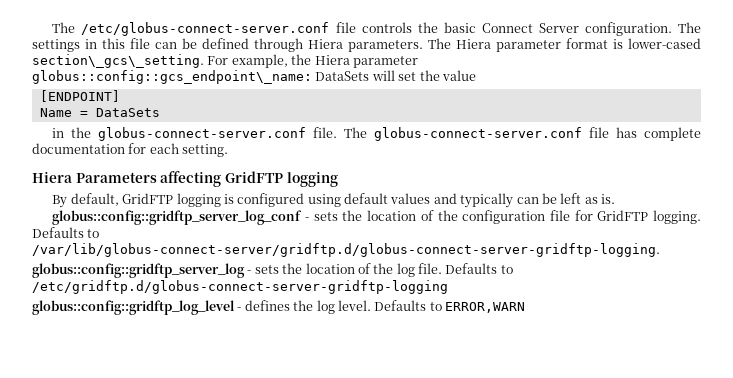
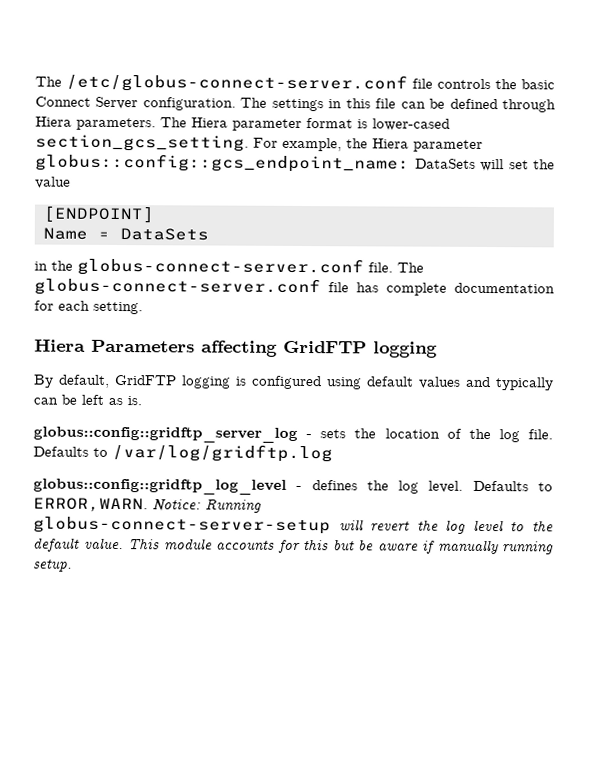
- The Hiera parameter format is lower-cased section\_gcs\_setting.
+ The Hiera parameter format is lower-cased section_gcs_setting.
- For example, the Hiera parameter globus::config::gcs_endpoint\_name: DataSets will set the value
+ For example, the Hiera parameter globus::config::gcs_endpoint_name: DataSets will set the value
- globus::config::gridftp_server_log_conf - sets the location of the configuration file for GridFTP logging. Defaults to /var/lib/globus-connect-server/gridftp.d/globus-connect-server-gridftp-logging.
- Defaults to /etc/gridftp.d/globus-connect-server-gridftp-logging
+ Defaults to /var/log/gridftp.log
- Defaults to ERROR,WARN
+ Defaults to ERROR,WARN. Notice: Running globus-connect-server-setup will revert the log level to the default value. This module accounts for this but be aware if manually running setup.

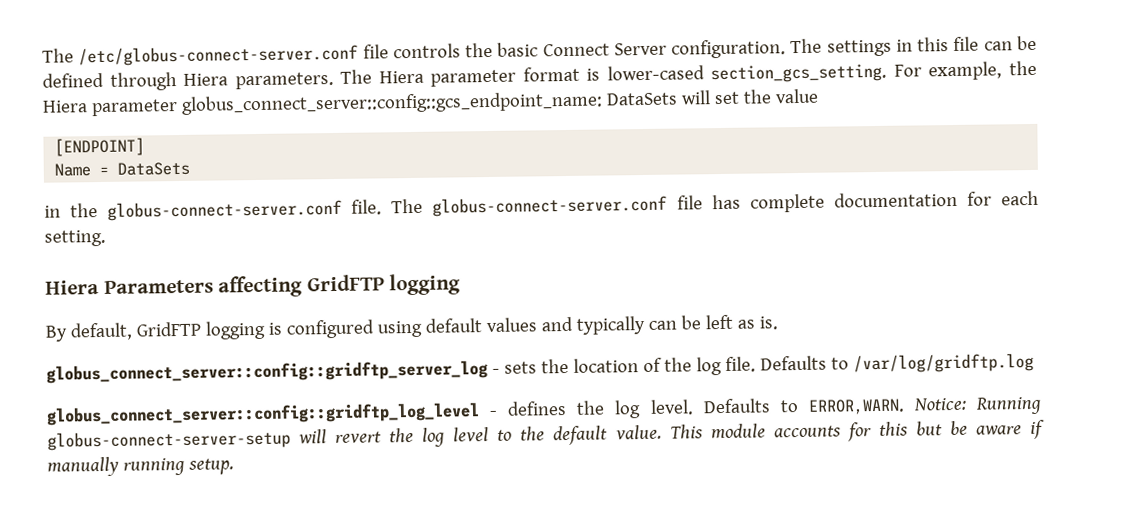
- For example, the Hiera parameter globus::config::gcs_endpoint_name: DataSets will set the value
+ For example, the Hiera parameter globus_connect_server::config::gcs_endpoint_name: DataSets will set the value
- globus::config::gridftp_server_log - sets the location of the log file.
+ globus_connect_server::config::gridftp_server_log - sets the location of the log file.
- globus::config::gridftp_log_level - defines the log level.
+ globus_connect_server::config::gridftp_log_level - defines the log level.

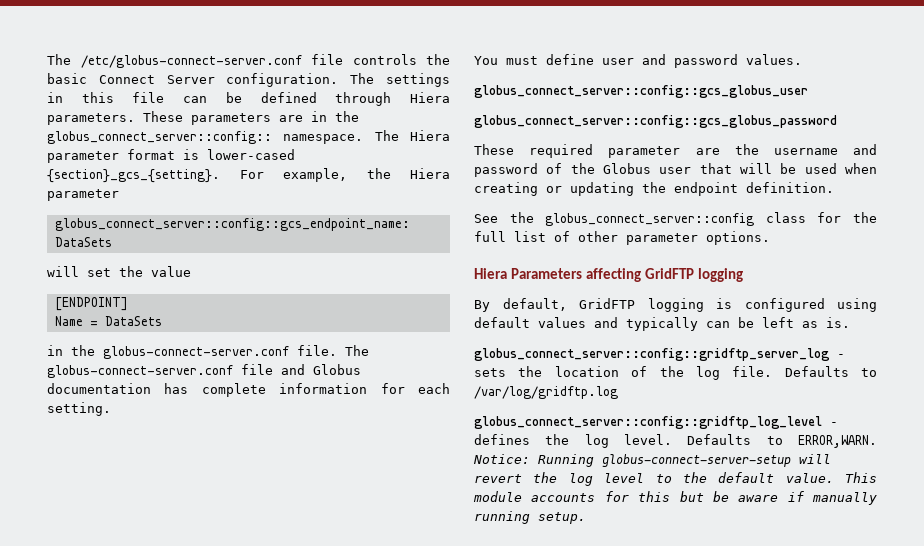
+ These parameters are in the globus_connect_server::config:: namespace.
- The Hiera parameter format is lower-cased section_gcs_setting.
+ The Hiera parameter format is lower-cased {section}_gcs_{setting}.
- For example, the Hiera parameter globus_connect_server::config::gcs_endpoint_name: DataSets will set the value
+ For example, the Hiera parameter
+ globus_connect_server::config::gcs_endpoint_name: DataSets
+ will set the value
- The globus-connect-server.conf file has complete documentation for each setting.
+ The globus-connect-server.conf file and Globus documentation has complete information for each setting.
+ You must define user and password values.
+ globus_connect_server::config::gcs_globus_user
+ globus_connect_server::config::gcs_globus_password
+ These required parameter are the username and password of the Globus user that will be used when creating or updating the endpoint definition.
+ See the globus_connect_server::config class for the full list of other parameter options.

